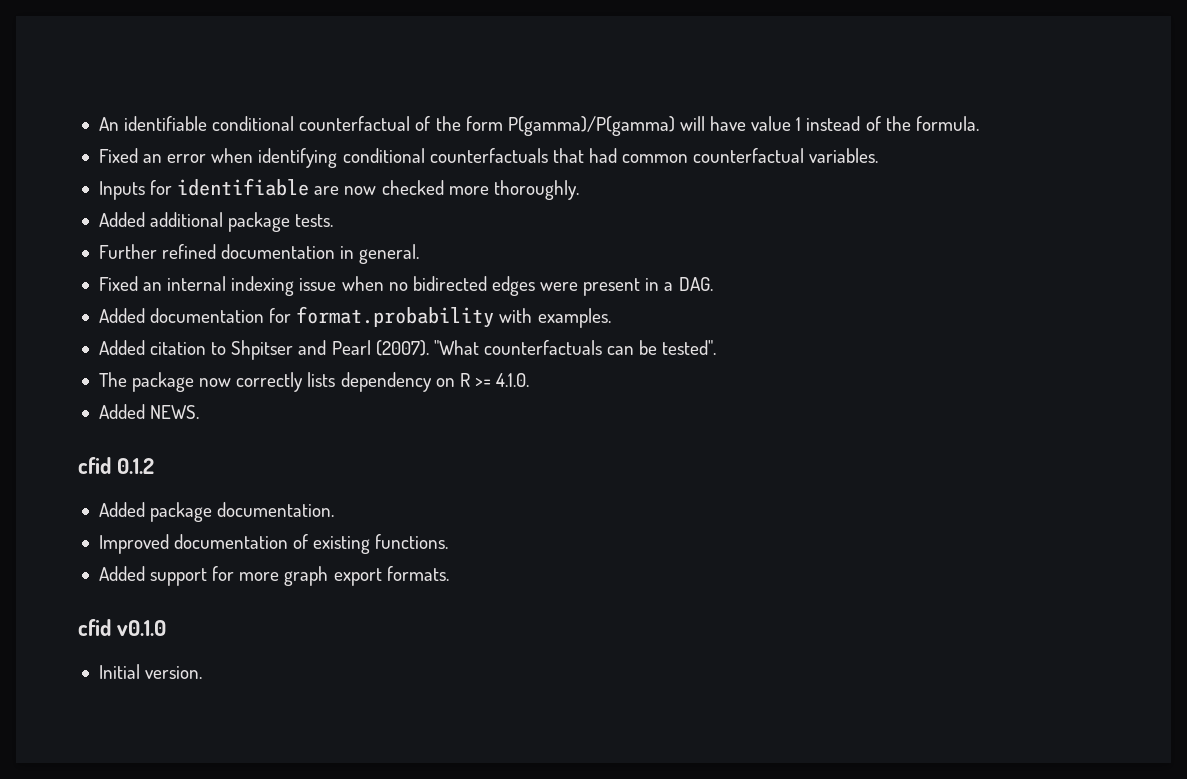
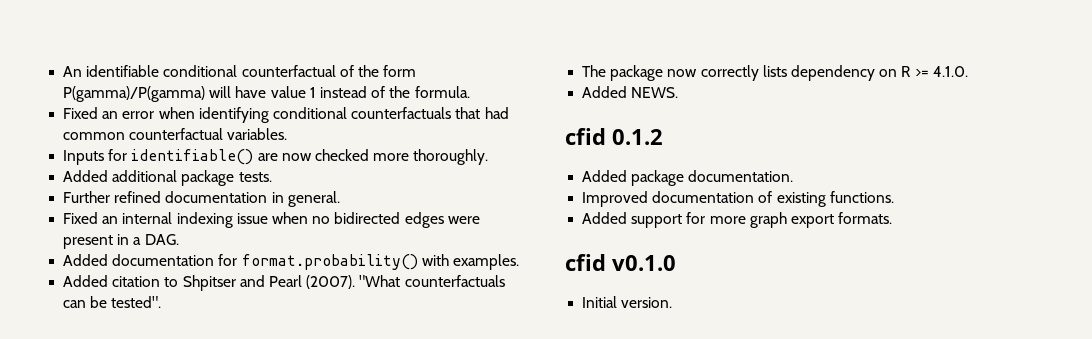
- Inputs for identifiable are now checked more thoroughly.
+ Inputs for identifiable() are now checked more thoroughly.
- Added documentation for format.probability with examples.
+ Added documentation for format.probability() with examples.

